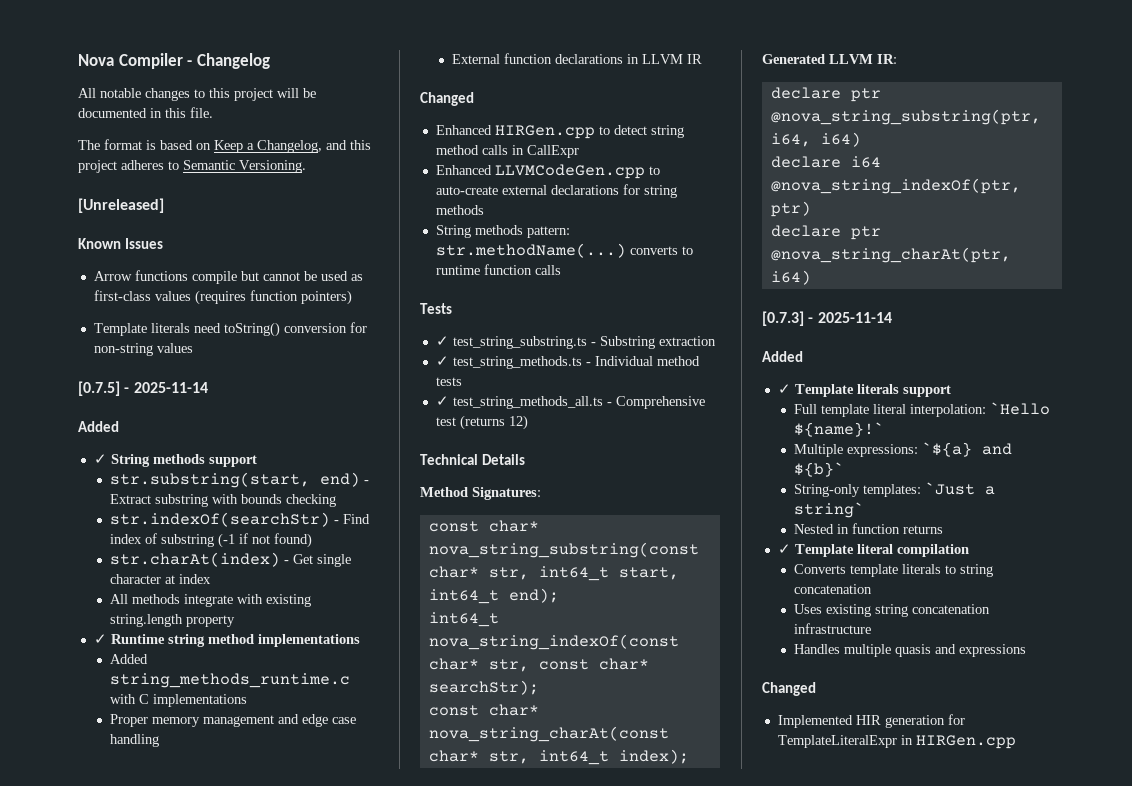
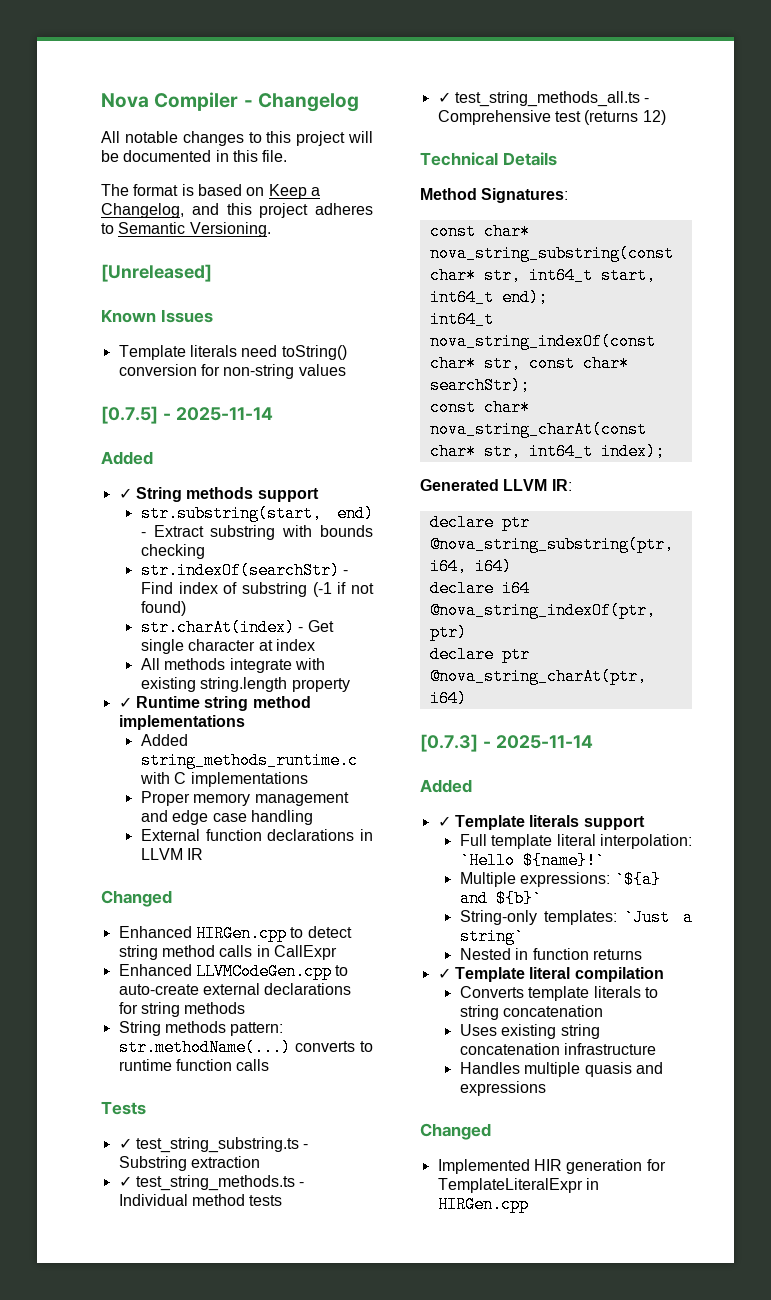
- Arrow functions compile but cannot be used as first-class values (requires function pointers)

